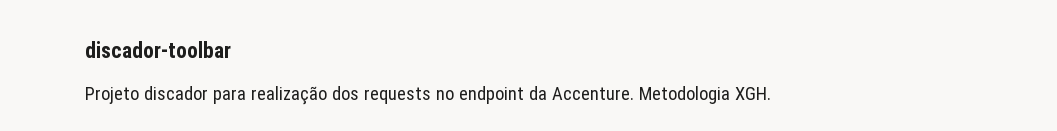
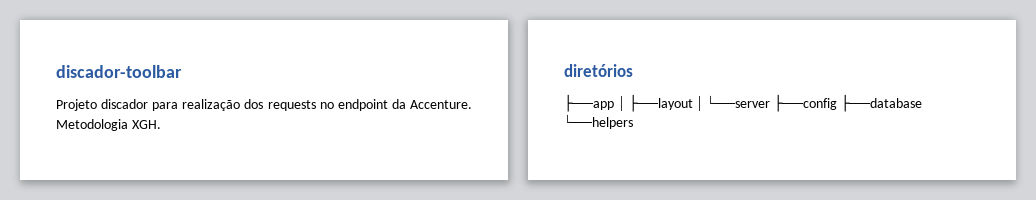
+ diretórios
+ ├───app │ ├───layout │ └───server ├───config ├───database └───helpers

